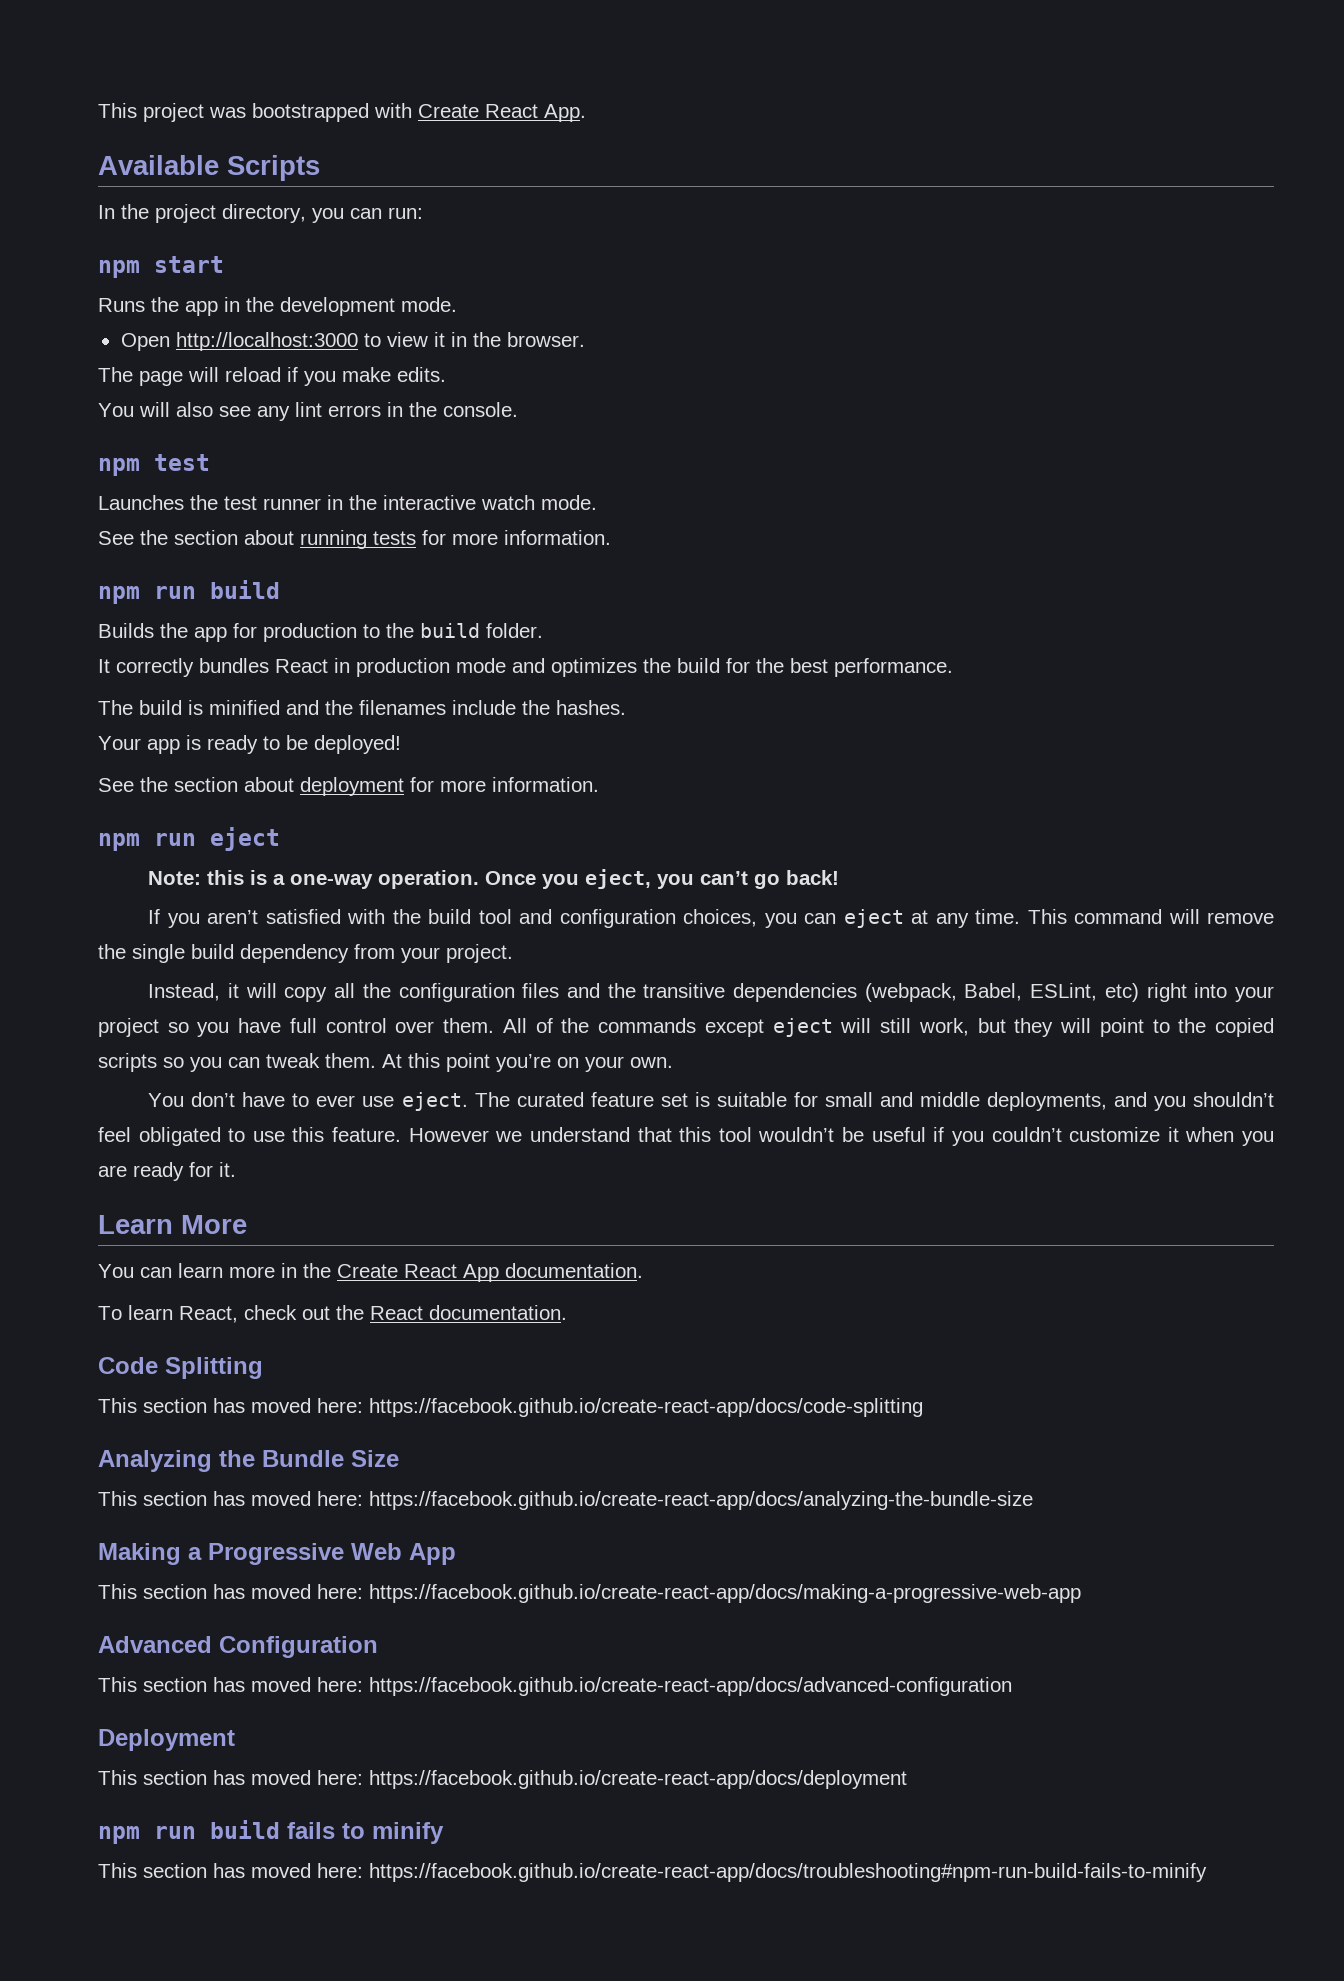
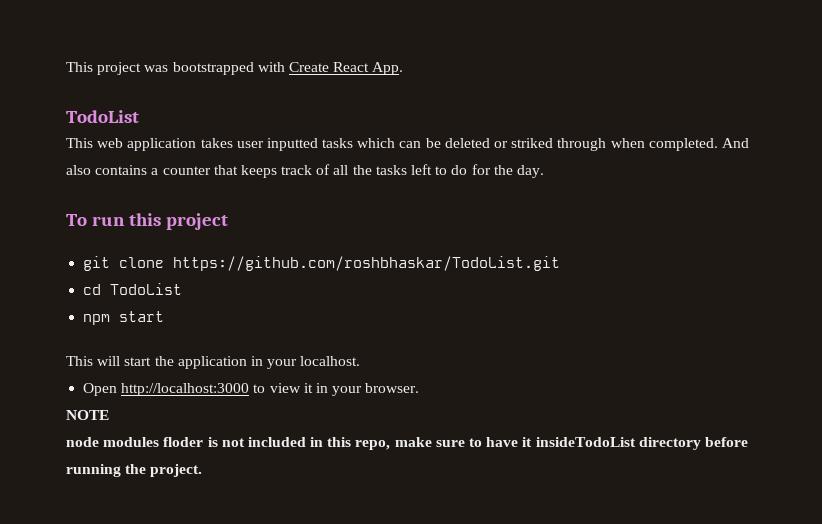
  This project was bootstrapped with Create React App.
- Available Scripts
- In the project directory, you can run:
+ TodoList
+ This web application takes user inputted tasks which can be deleted or striked through when completed. And also contains a counter that keeps track of all the tasks left to do for the day.
+ To run this project
+ git clone https://github.com/roshbhaskar/TodoList.git
+ cd TodoList
  npm start
- Runs the app in the development mode.
+ This will start the application in your localhost.
- Open http://localhost:3000 to view it in the browser.
+ Open http://localhost:3000 to view it in your browser.
- The page will reload if you make edits.
- You will also see any lint errors in the console.
- npm test
- Launches the test runner in the interactive watch mode.
- See the section about running tests for more information.
- npm run build
- Builds the app for production to the build folder.
- It correctly bundles React in production mode and optimizes the build for the best performance.
- The build is minified and the filenames include the hashes.
- Your app is ready to be deployed!
- See the section about deployment for more information.
- npm run eject
- Note: this is a one-way operation. Once you eject, you can’t go back!
- If you aren’t satisfied with the build tool and configuration choices, you can eject at any time. This command will remove the single build dependency from your project.
- Instead, it will copy all the configuration files and the transitive dependencies (webpack, Babel, ESLint, etc) right into your project so you have full control over them. All of the commands except eject will still work, but they will point to the copied scripts so you can tweak them. At this point you’re on your own.
- You don’t have to ever use eject. The curated feature set is suitable for small and middle deployments, and you shouldn’t feel obligated to use this feature. However we understand that this tool wouldn’t be useful if you couldn’t customize it when you are ready for it.
- Learn More
- You can learn more in the Create React App documentation.
- To learn React, check out the React documentation.
- Code Splitting
- This section has moved here: https://facebook.github.io/create-react-app/docs/code-splitting
- Analyzing the Bundle Size
- This section has moved here: https://facebook.github.io/create-react-app/docs/analyzing-the-bundle-size
- Making a Progressive Web App
- This section has moved here: https://facebook.github.io/create-react-app/docs/making-a-progressive-web-app
- Advanced Configuration
- This section has moved here: https://facebook.github.io/create-react-app/docs/advanced-configuration
- Deployment
- This section has moved here: https://facebook.github.io/create-react-app/docs/deployment
- npm run build fails to minify
- This section has moved here: https://facebook.github.io/create-react-app/docs/troubleshooting#npm-run-build-fails-to-minify
+ NOTE
+ node modules floder is not included in this repo, make sure to have it insideTodoList directory before running the project.

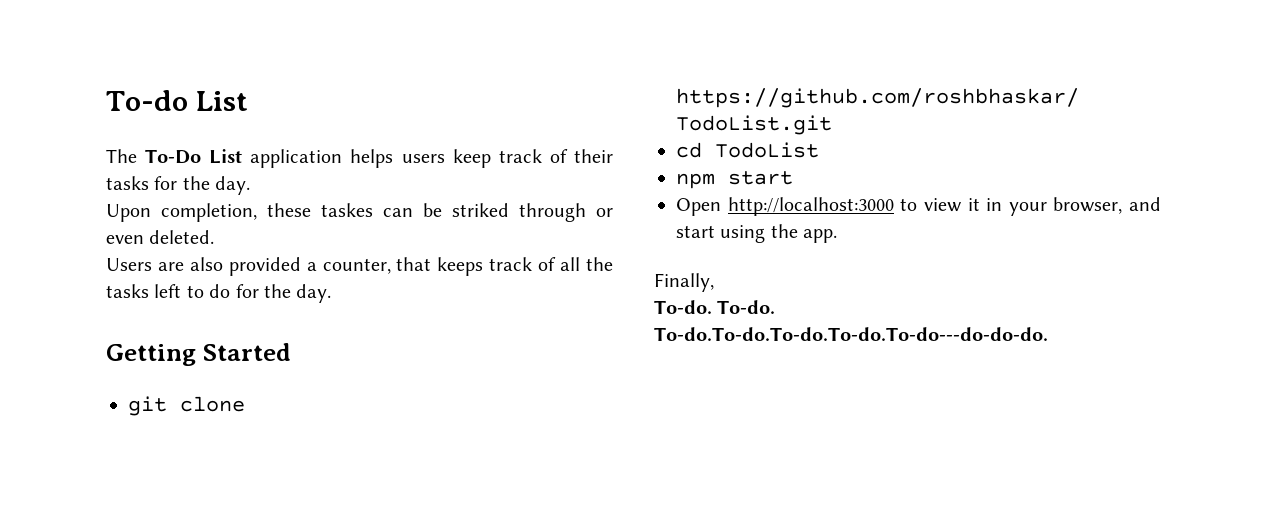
- This project was bootstrapped with Create React App.
- TodoList
- This web application takes user inputted tasks which can be deleted or striked through when completed. And also contains a counter that keeps track of all the tasks left to do for the day.
+ To-do List
+ The To-Do List application helps users keep track of their tasks for the day.
+ Upon completion, these taskes can be striked through or even deleted.
+ Users are also provided a counter, that keeps track of all the tasks left to do for the day.
- To run this project
+ Getting Started
- This will start the application in your localhost.
- Open http://localhost:3000 to view it in your browser.
- NOTE
- node modules floder is not included in this repo, make sure to have it insideTodoList directory before running the project.
+ Open http://localhost:3000 to view it in your browser, and start using the app.
+ Finally,
+ To-do. To-do. To-do.To-do.To-do.To-do.To-do---do-do-do.

